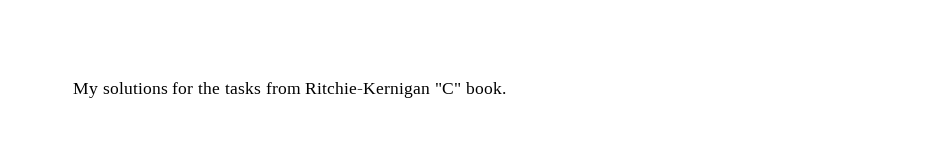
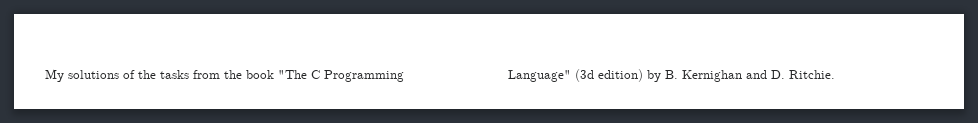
- My solutions for the tasks from Ritchie-Kernigan "C" book.
+ My solutions of the tasks from the book "The C Programming Language" (3d edition) by B. Kernighan and D. Ritchie.

